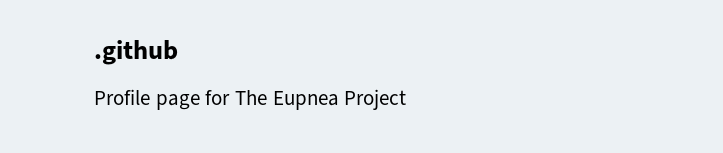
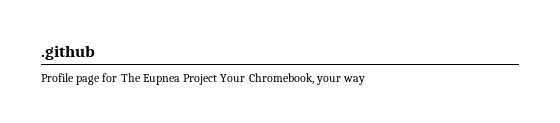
- Profile page for The Eupnea Project
+ Profile page for The Eupnea Project Your Chromebook, your way

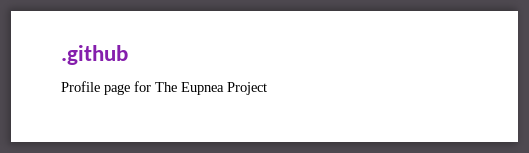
- Profile page for The Eupnea Project Your Chromebook, your way
+ Profile page for The Eupnea Project

